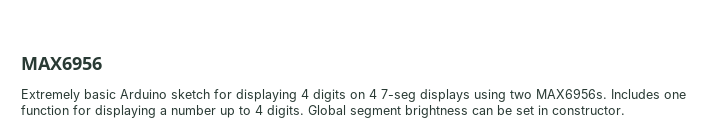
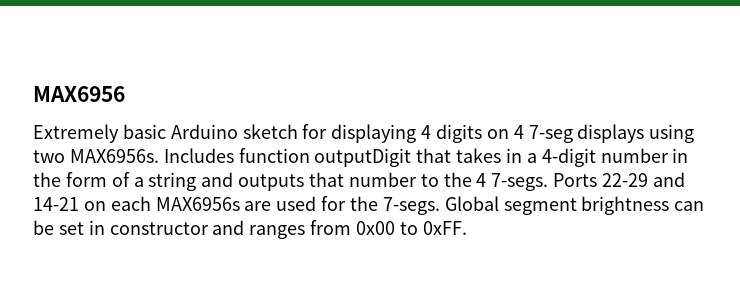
- Includes one function for displaying a number up to 4 digits.
+ Includes function outputDigit that takes in a 4-digit number in the form of a string and outputs that number to the 4 7-segs. Ports 22-29 and 14-21 on each MAX6956s are used for the 7-segs.
- Global segment brightness can be set in constructor.
+ Global segment brightness can be set in constructor and ranges from 0x00 to 0xFF.

